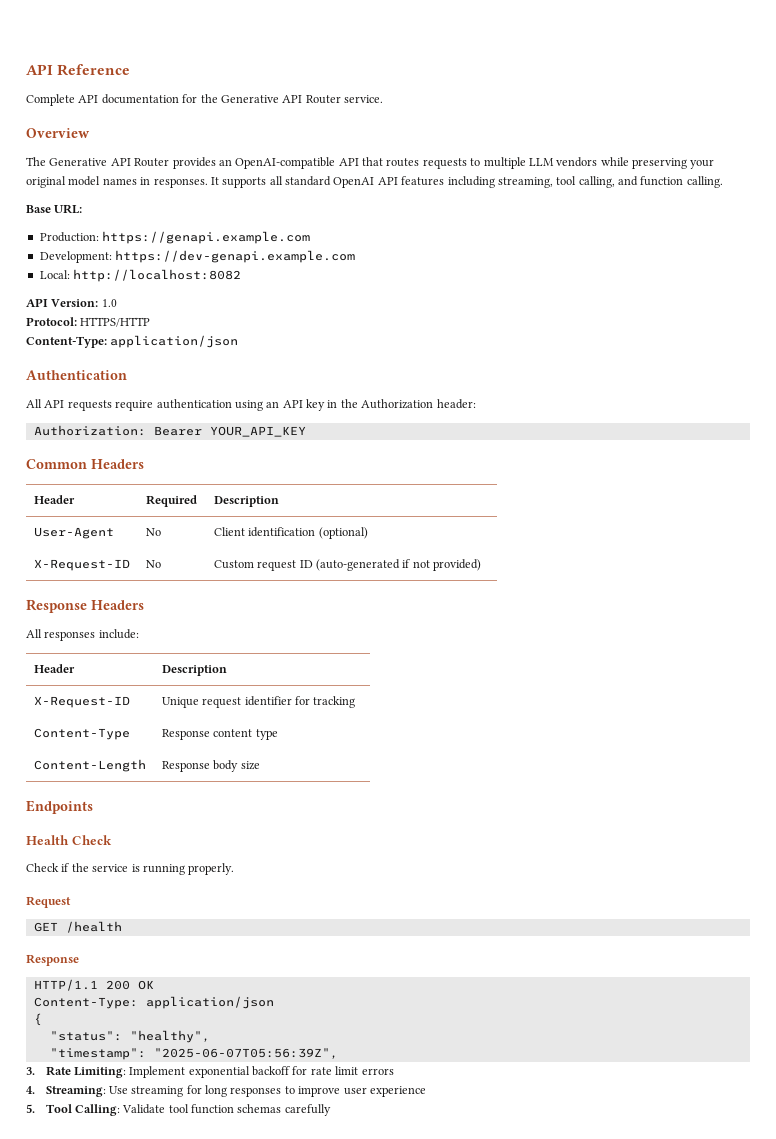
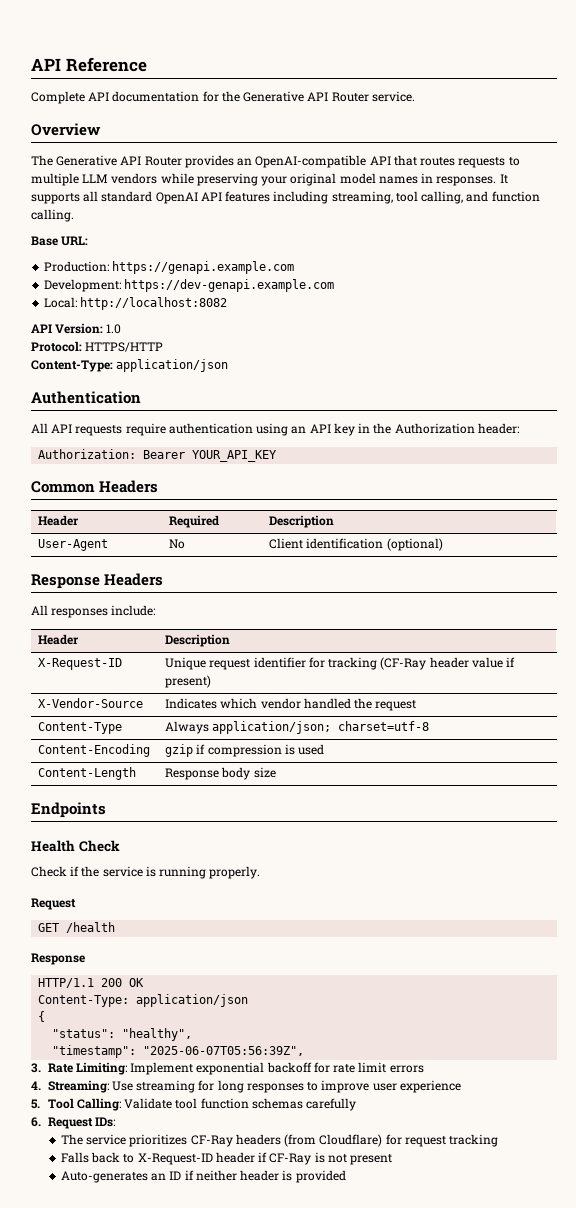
- X-Request-ID | No | Custom request ID (auto-generated if not provided)
- X-Request-ID | Unique request identifier for tracking
- Content-Type | Response content type
+ X-Request-ID | Unique request identifier for tracking (CF-Ray header value if present)
+ X-Vendor-Source | Indicates which vendor handled the request
+ Content-Type | Always application/json; charset=utf-8
+ Content-Encoding | gzip if compression is used
+ 6. Request IDs:
+ The service prioritizes CF-Ray headers (from Cloudflare) for request tracking
+ Falls back to X-Request-ID header if CF-Ray is not present
+ Auto-generates an ID if neither header is provided

